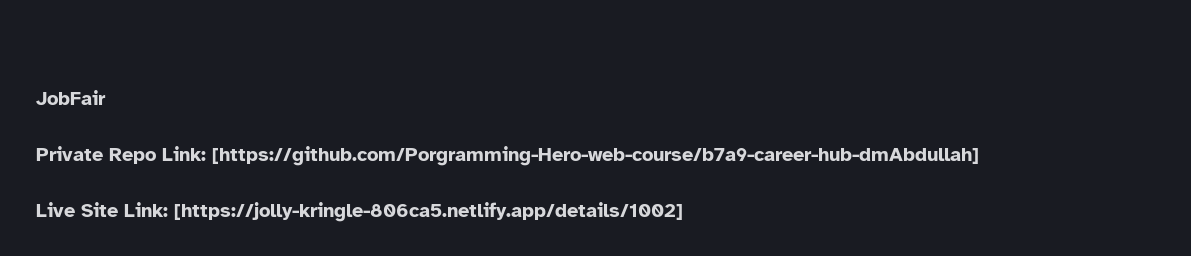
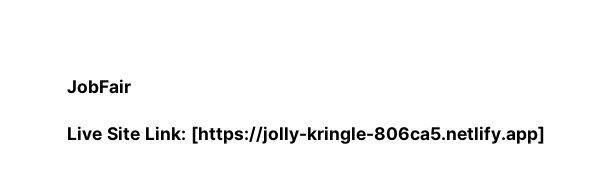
- Private Repo Link: [https://github.com/Porgramming-Hero-web-course/b7a9-career-hub-dmAbdullah]
- Live Site Link: [https://jolly-kringle-806ca5.netlify.app/details/1002]
+ Live Site Link: [https://jolly-kringle-806ca5.netlify.app]

